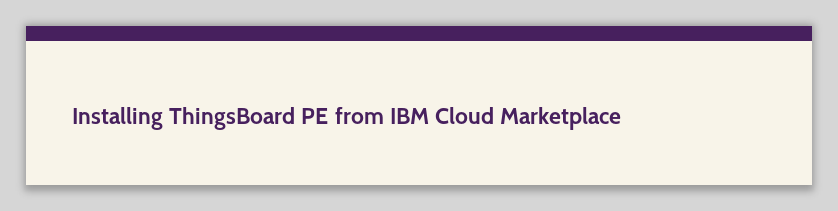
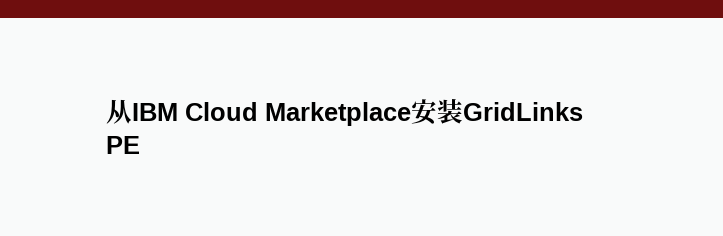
- Installing ThingsBoard PE from IBM Cloud Marketplace
+ 从IBM Cloud Marketplace安装GridLinks PE

